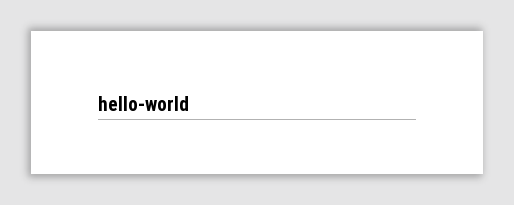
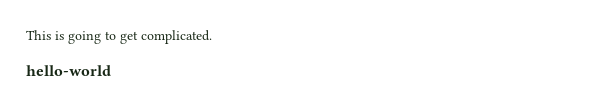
+ This is going to get complicated.

